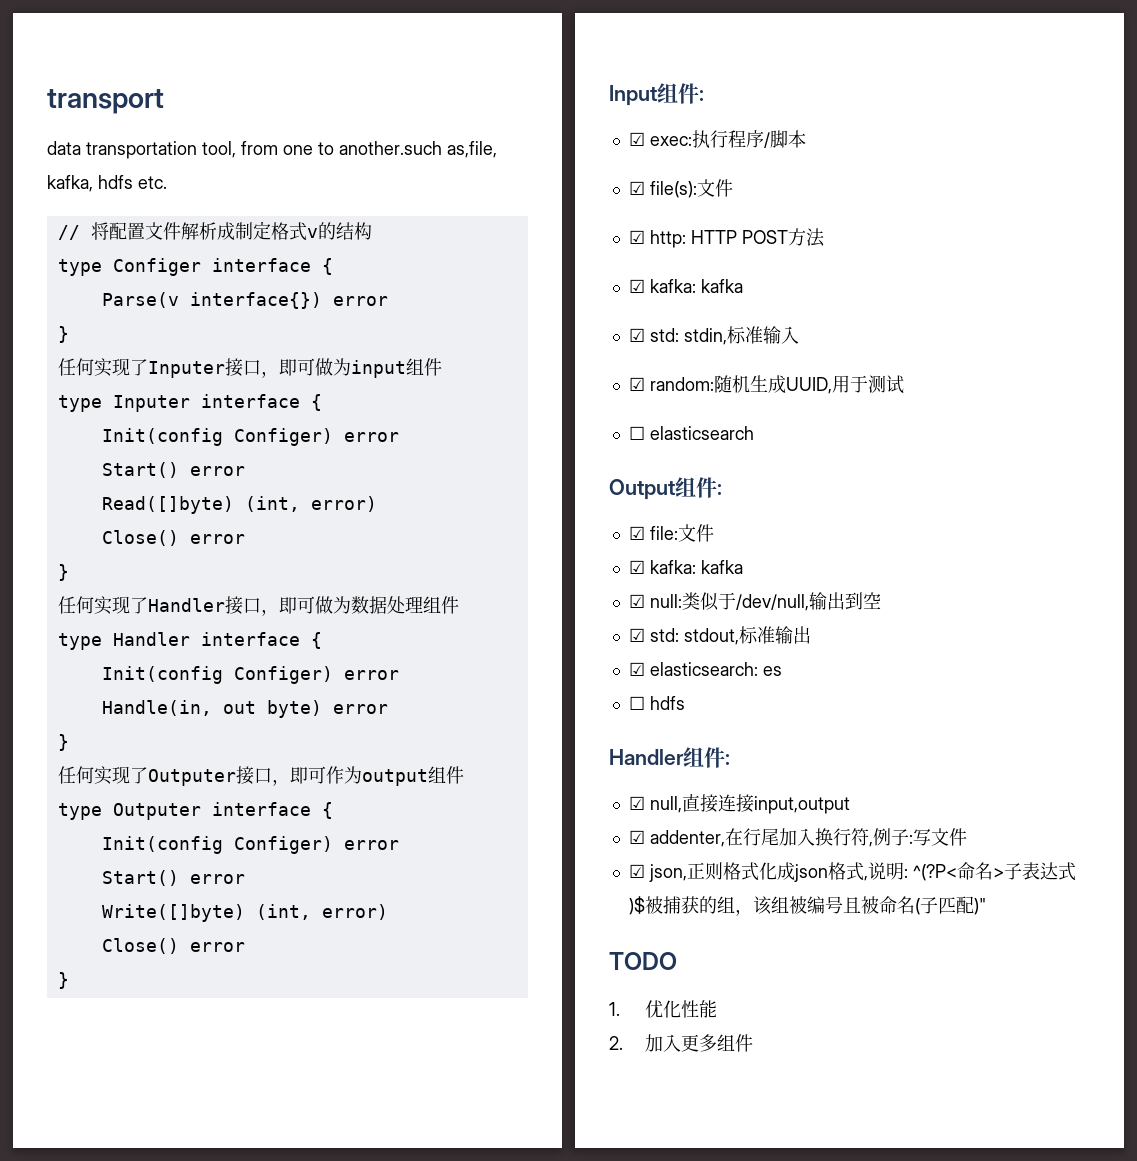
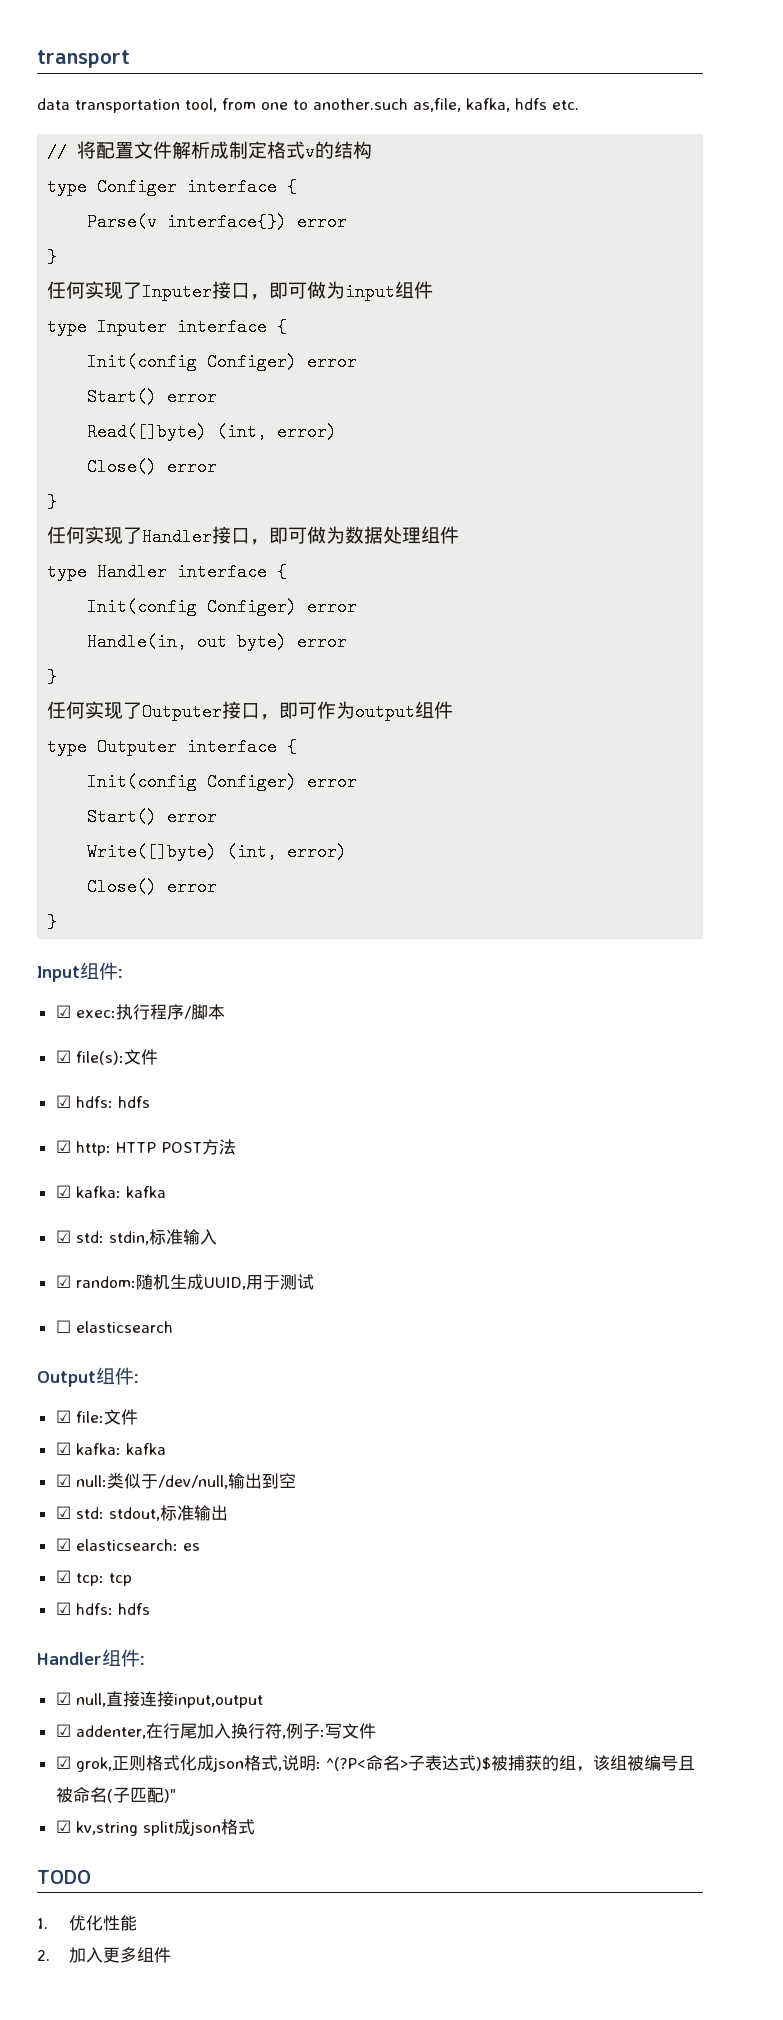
  ☑ file(s):文件
+ ☑ hdfs: hdfs
- ☐ hdfs
+ ☑ tcp: tcp
+ ☑ hdfs: hdfs
- ☑ json,正则格式化成json格式,说明: ^(?P<命名>子表达式)$被捕获的组，该组被编号且被命名(子匹配)"
+ ☑ grok,正则格式化成json格式,说明: ^(?P<命名>子表达式)$被捕获的组，该组被编号且被命名(子匹配)"
+ ☑ kv,string split成json格式

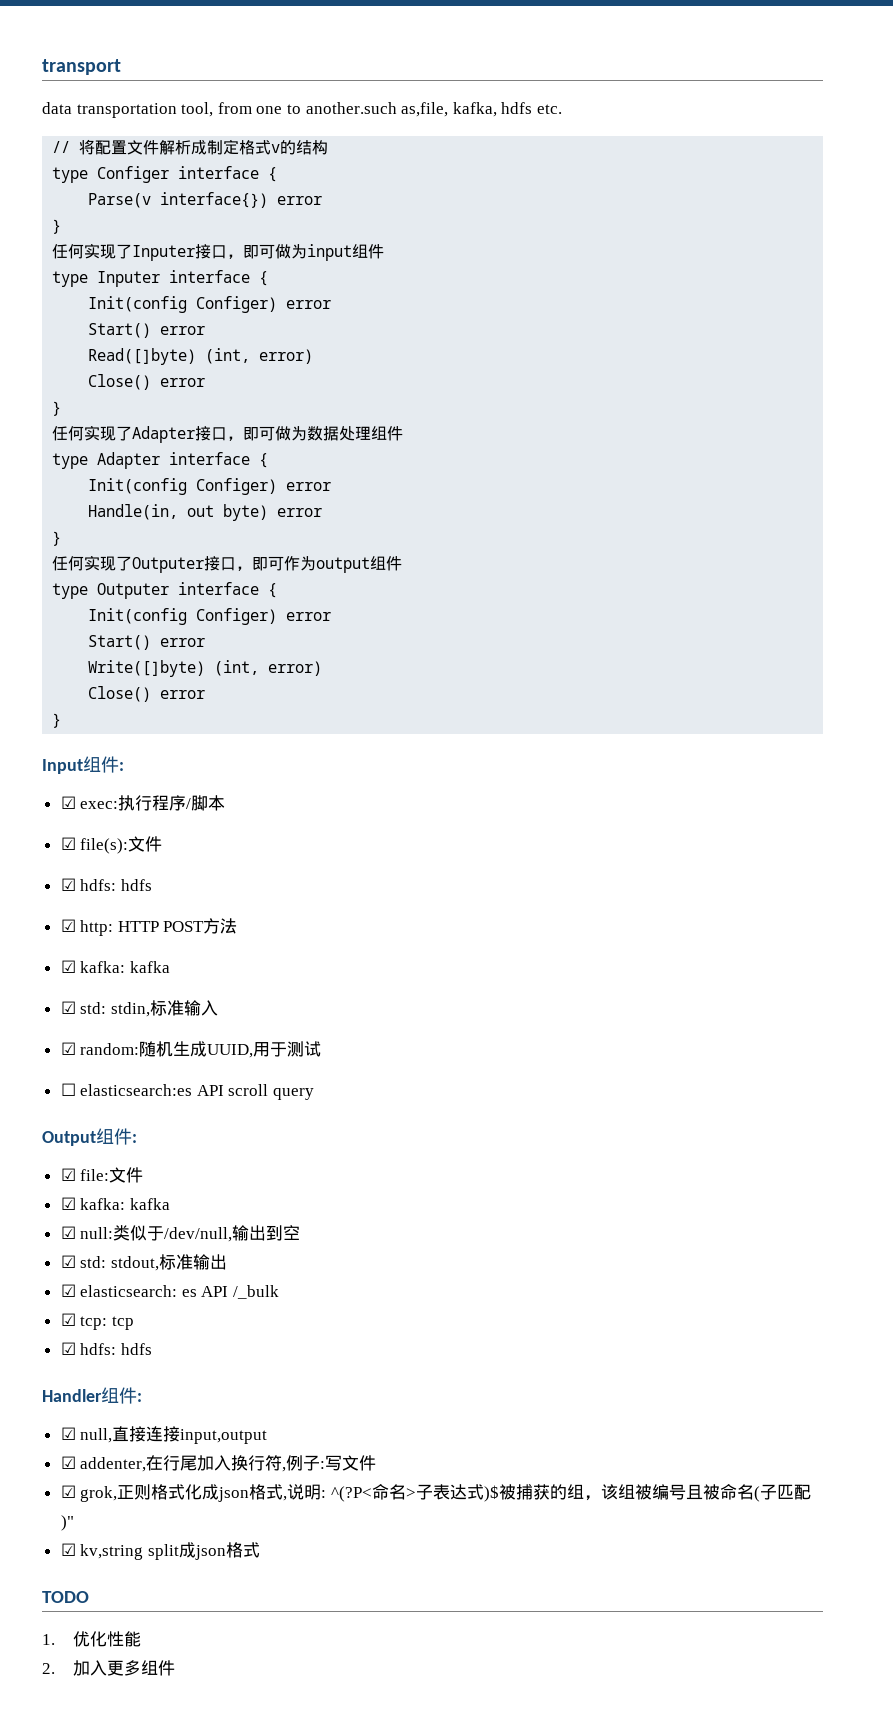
- 任何实现了Handler接口，即可做为数据处理组件
+ 任何实现了Adapter接口，即可做为数据处理组件
- type Handler interface {
+ type Adapter interface {
- ☐ elasticsearch
+ ☐ elasticsearch:es API scroll query
- ☑ elasticsearch: es
+ ☑ elasticsearch: es API /_bulk

